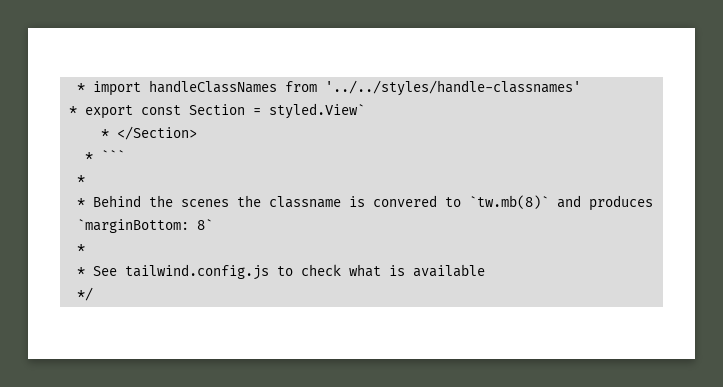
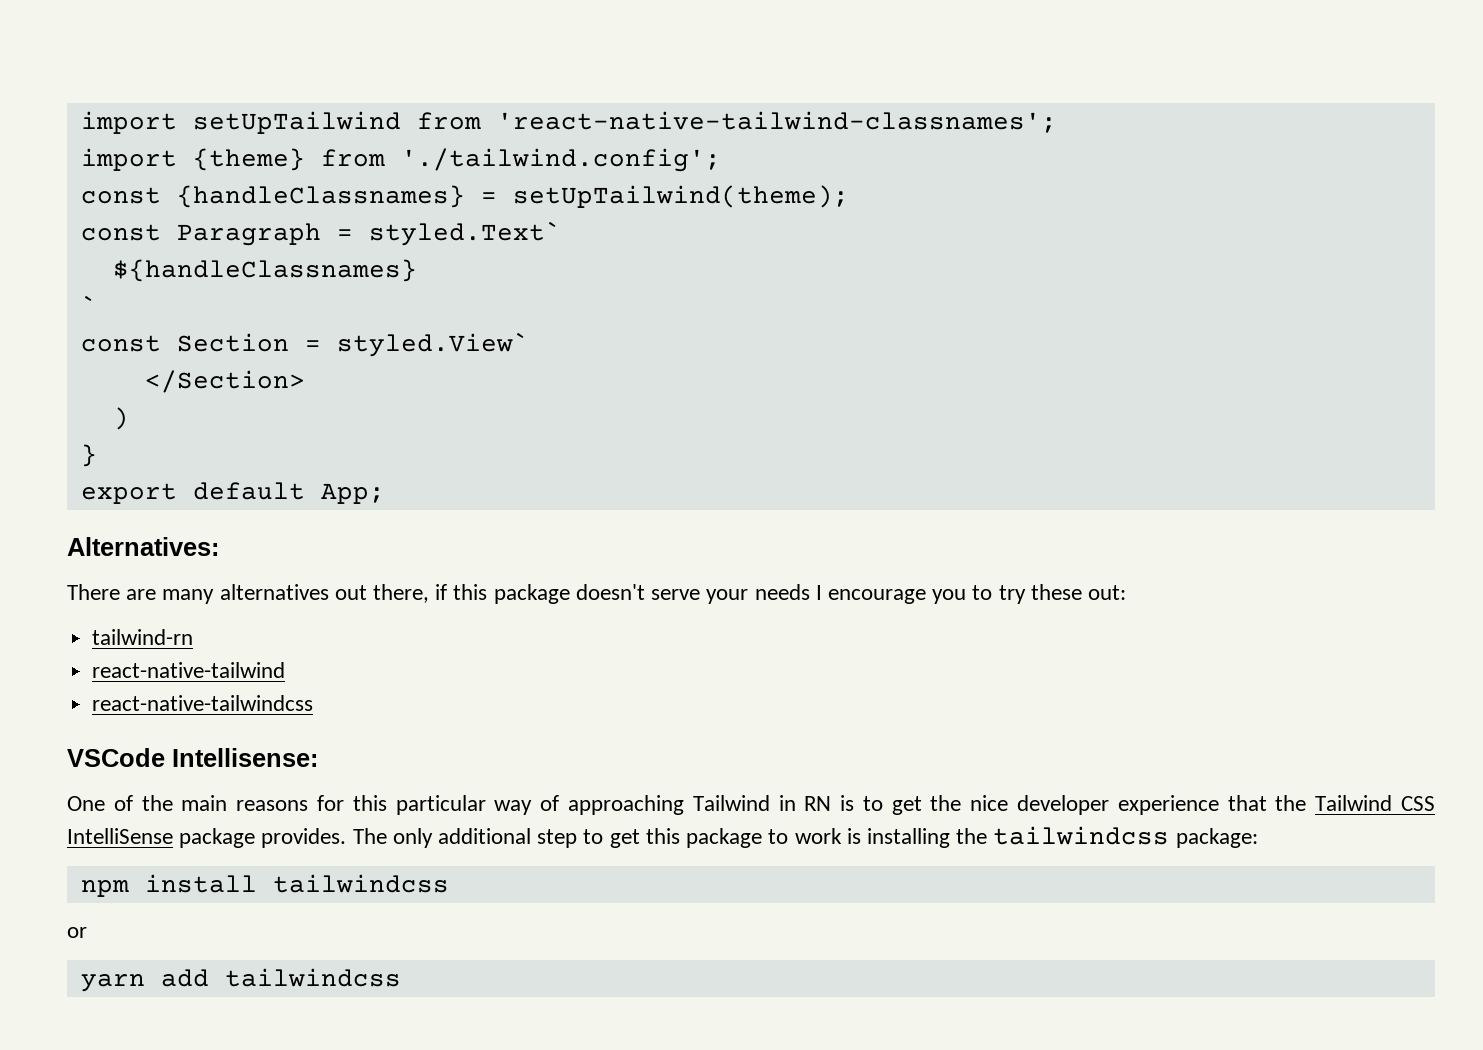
- * import handleClassNames from '../../styles/handle-classnames'
- * export const Section = styled.View`
+ import setUpTailwind from 'react-native-tailwind-classnames';
+ import {theme} from './tailwind.config';
+ const {handleClassnames} = setUpTailwind(theme);
+ const Paragraph = styled.Text`
+ ${handleClassnames}
+ `
+ const Section = styled.View`
- * </Section>
+ </Section>
- * ```
- *
- * Behind the scenes the classname is convered to `tw.mb(8)` and produces `marginBottom: 8`
- *
- * See tailwind.config.js to check what is available
- */
+ )
+ }
+ export default App;
+ Alternatives:
+ There are many alternatives out there, if this package doesn't serve your needs I encourage you to try these out:
+ tailwind-rn
+ react-native-tailwind
+ react-native-tailwindcss
+ VSCode Intellisense:
+ One of the main reasons for this particular way of approaching Tailwind in RN is to get the nice developer experience that the Tailwind CSS IntelliSense package provides. The only additional step to get this package to work is installing the tailwindcss package:
+ npm install tailwindcss
+ or
+ yarn add tailwindcss

